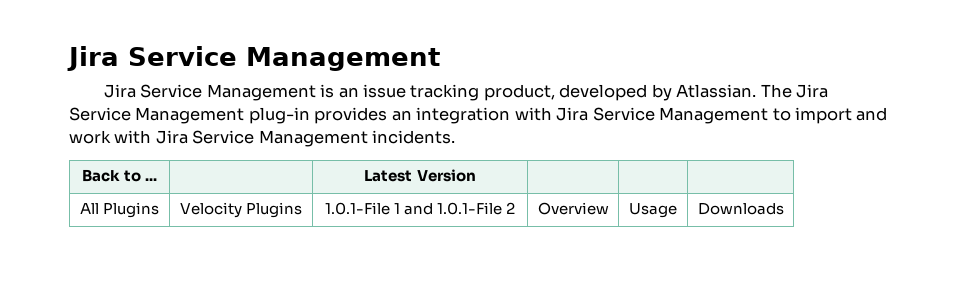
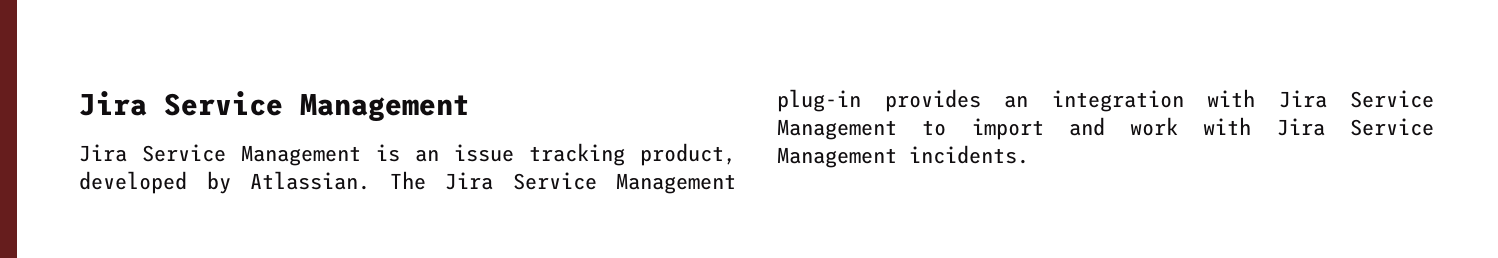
- Back to ... | | Latest Version | | |
- All Plugins | Velocity Plugins | 1.0.1-File 1 and 1.0.1-File 2 | Overview | Usage | Downloads

